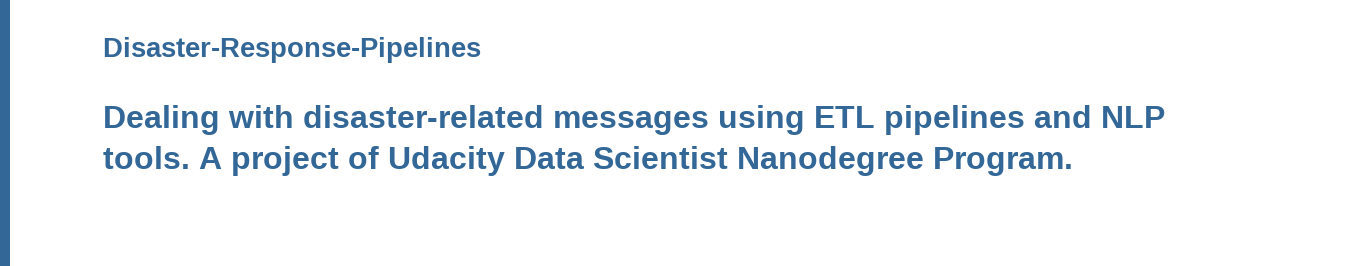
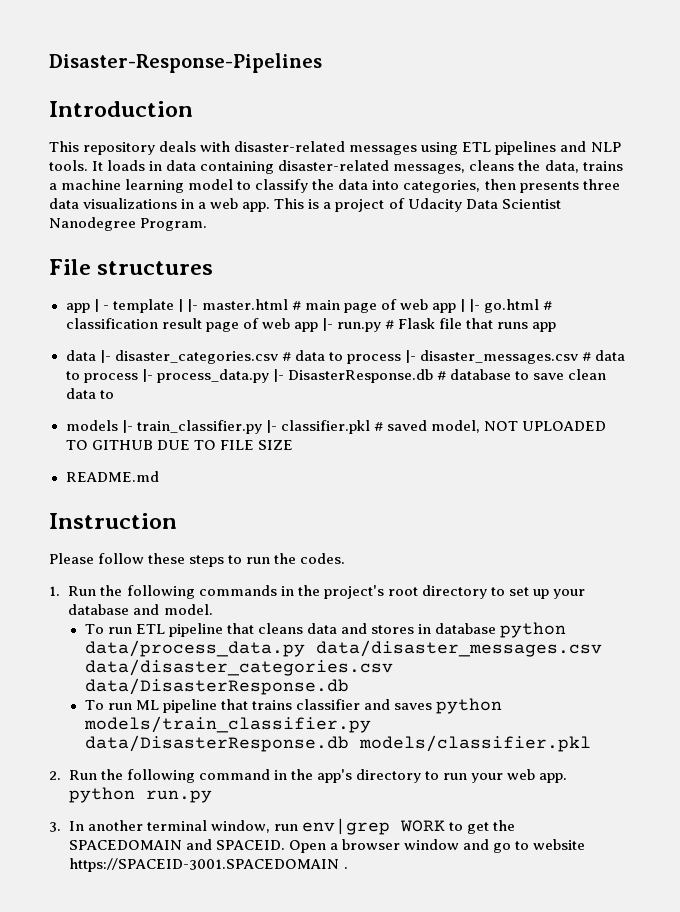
- Dealing with disaster-related messages using ETL pipelines and NLP tools.
+ Introduction
+ This repository deals with disaster-related messages using ETL pipelines and NLP tools.
- A project of Udacity Data Scientist Nanodegree Program.
+ It loads in data containing disaster-related messages, cleans the data, trains a machine learning model to classify the data into categories, then presents three data visualizations in a web app. This is a project of Udacity Data Scientist Nanodegree Program.
+ File structures
+ app | - template | |- master.html # main page of web app | |- go.html # classification result page of web app |- run.py # Flask file that runs app
+ data |- disaster_categories.csv # data to process |- disaster_messages.csv # data to process |- process_data.py |- DisasterResponse.db # database to save clean data to
+ models |- train_classifier.py |- classifier.pkl # saved model, NOT UPLOADED TO GITHUB DUE TO FILE SIZE
+ README.md
+ Instruction
+ Please follow these steps to run the codes.
+ 1. Run the following commands in the project's root directory to set up your database and model.
+ To run ETL pipeline that cleans data and stores in database python data/process_data.py data/disaster_messages.csv data/disaster_categories.csv data/DisasterResponse.db
+ To run ML pipeline that trains classifier and saves python models/train_classifier.py data/DisasterResponse.db models/classifier.pkl
+ 2. Run the following command in the app's directory to run your web app. python run.py
+ 3. In another terminal window, run env|grep WORK to get the SPACEDOMAIN and SPACEID. Open a browser window and go to website https://SPACEID-3001.SPACEDOMAIN .

